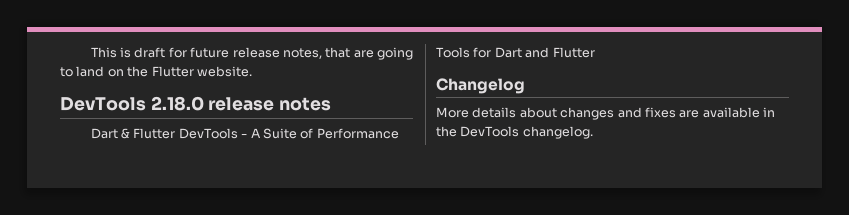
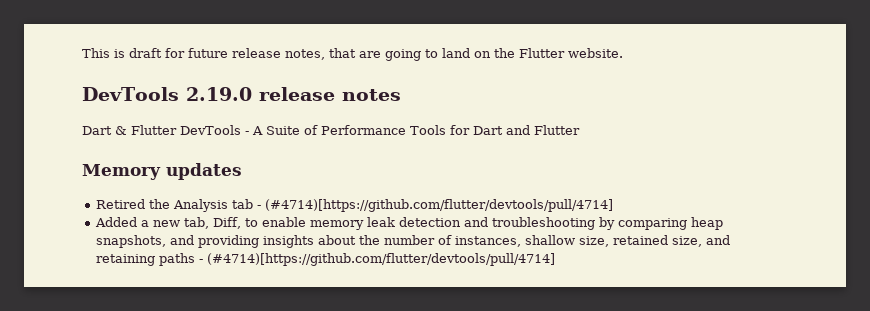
- DevTools 2.18.0 release notes
+ DevTools 2.19.0 release notes
- Changelog
- More details about changes and fixes are available in the DevTools changelog.
+ Memory updates
+ Retired the Analysis tab - (#4714)[https://github.com/flutter/devtools/pull/4714]
+ Added a new tab, Diff, to enable memory leak detection and troubleshooting by comparing heap snapshots, and providing insights about the number of instances, shallow size, retained size, and retaining paths - (#4714)[https://github.com/flutter/devtools/pull/4714]

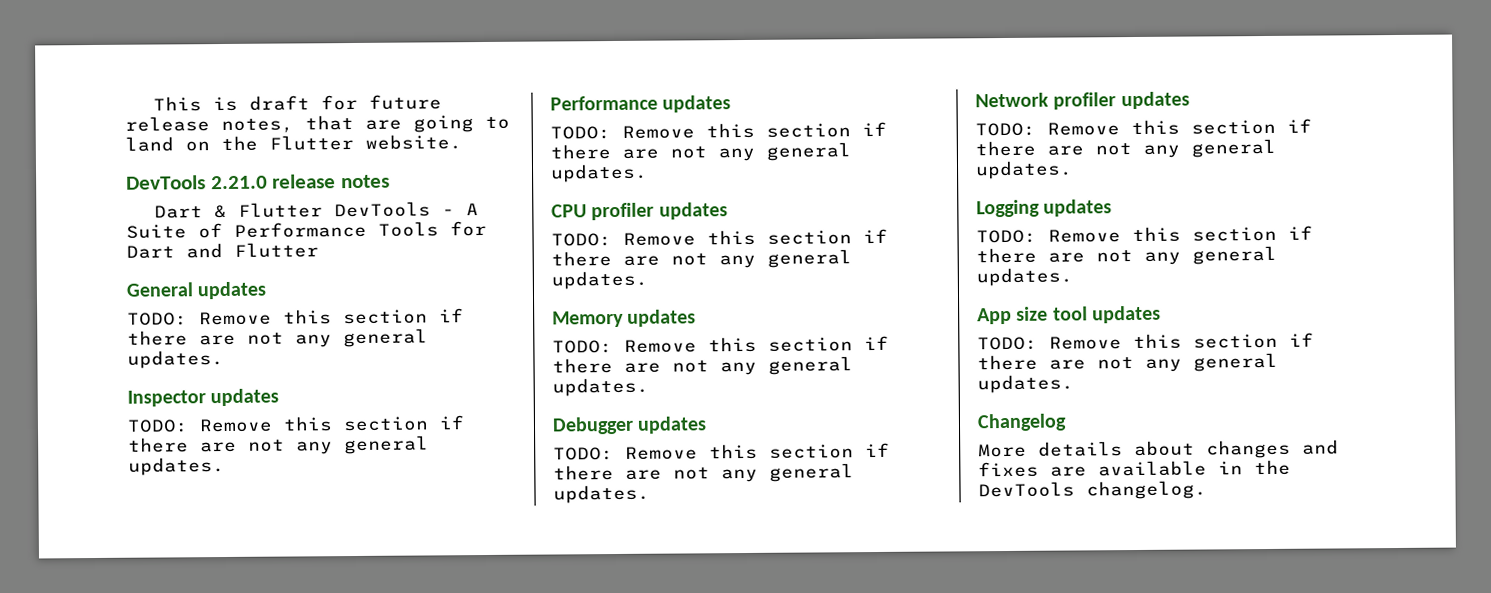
- DevTools 2.19.0 release notes
+ DevTools 2.21.0 release notes
+ General updates
+ TODO: Remove this section if there are not any general updates.
+ Inspector updates
+ TODO: Remove this section if there are not any general updates.
+ Performance updates
+ TODO: Remove this section if there are not any general updates.
+ CPU profiler updates
+ TODO: Remove this section if there are not any general updates.
  Memory updates
- Retired the Analysis tab - (#4714)[https://github.com/flutter/devtools/pull/4714]
- Added a new tab, Diff, to enable memory leak detection and troubleshooting by comparing heap snapshots, and providing insights about the number of instances, shallow size, retained size, and retaining paths - (#4714)[https://github.com/flutter/devtools/pull/4714]
+ TODO: Remove this section if there are not any general updates.
+ Debugger updates
+ TODO: Remove this section if there are not any general updates.
+ Network profiler updates
+ TODO: Remove this section if there are not any general updates.
+ Logging updates
+ TODO: Remove this section if there are not any general updates.
+ App size tool updates
+ TODO: Remove this section if there are not any general updates.
+ Changelog
+ More details about changes and fixes are available in the DevTools changelog.

